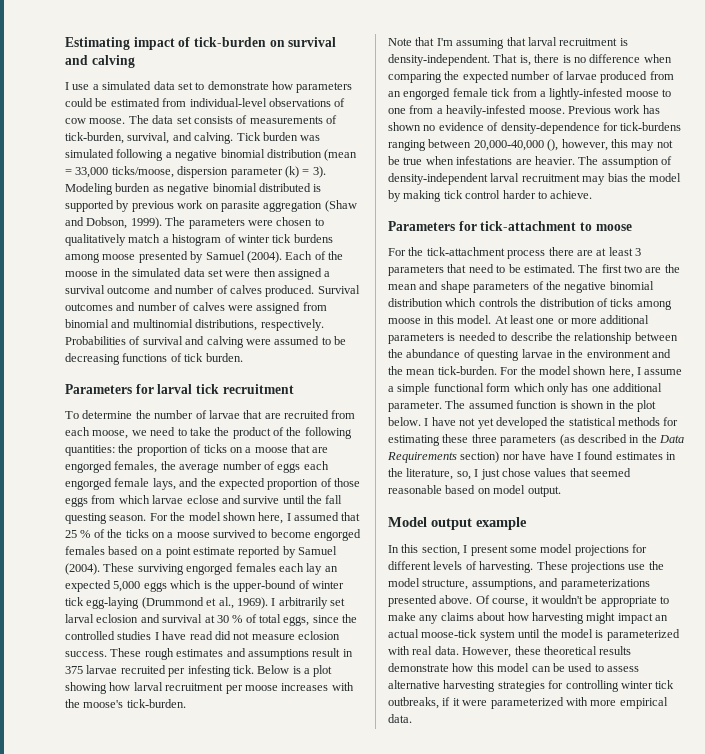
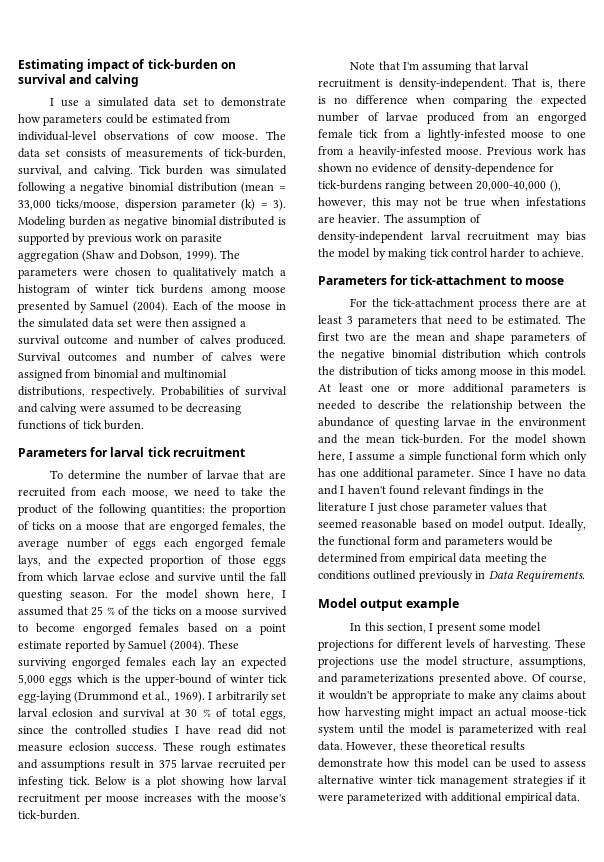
- The assumed function is shown in the plot below. I have not yet developed the statistical methods for estimating these three parameters (as described in the Data Requirements section) nor have have I found estimates in the literature, so, I just chose values that seemed reasonable based on model output.
+ Since I have no data and I haven't found relevant findings in the literature I just chose parameter values that seemed reasonable based on model output. Ideally, the functional form and parameters would be determined from empirical data meeting the conditions outlined previously in Data Requirements.
- However, these theoretical results demonstrate how this model can be used to assess alternative harvesting strategies for controlling winter tick outbreaks, if it were parameterized with more empirical data.
+ However, these theoretical results demonstrate how this model can be used to assess alternative winter tick management strategies if it were parameterized with additional empirical data.

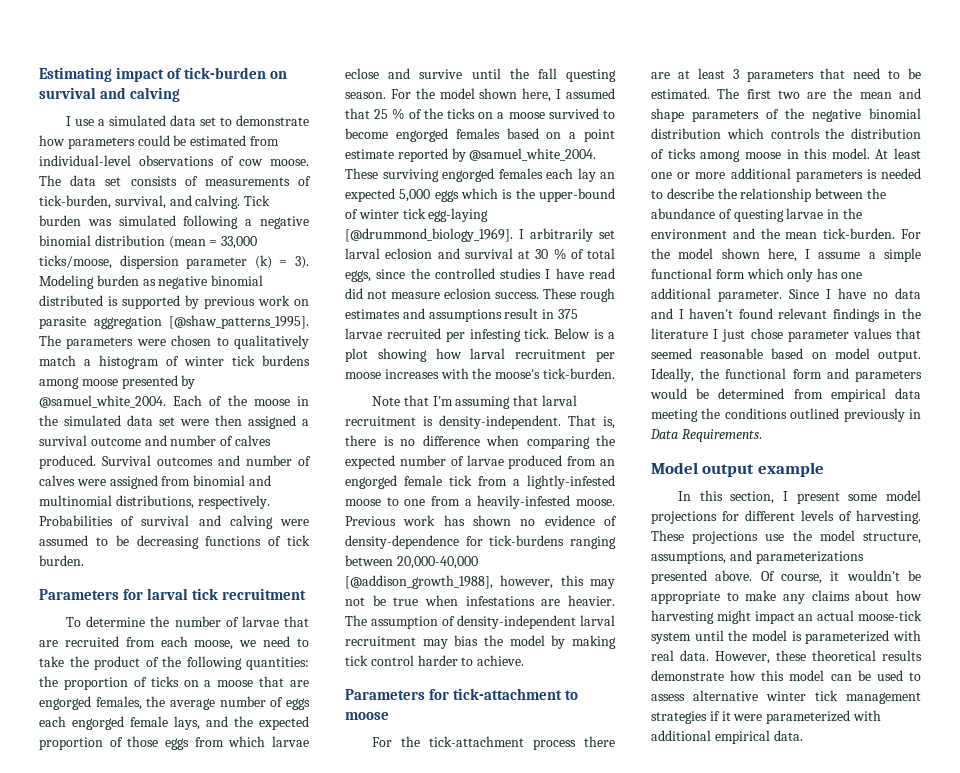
- Modeling burden as negative binomial distributed is supported by previous work on parasite aggregation (Shaw and Dobson, 1999).
+ Modeling burden as negative binomial distributed is supported by previous work on parasite aggregation [@shaw_patterns_1995].
- The parameters were chosen to qualitatively match a histogram of winter tick burdens among moose presented by Samuel (2004).
+ The parameters were chosen to qualitatively match a histogram of winter tick burdens among moose presented by @samuel_white_2004.
- For the model shown here, I assumed that 25 % of the ticks on a moose survived to become engorged females based on a point estimate reported by Samuel (2004).
+ For the model shown here, I assumed that 25 % of the ticks on a moose survived to become engorged females based on a point estimate reported by @samuel_white_2004.
- These surviving engorged females each lay an expected 5,000 eggs which is the upper-bound of winter tick egg-laying (Drummond et al., 1969).
+ These surviving engorged females each lay an expected 5,000 eggs which is the upper-bound of winter tick egg-laying [@drummond_biology_1969].
- Previous work has shown no evidence of density-dependence for tick-burdens ranging between 20,000-40,000 (), however, this may not be true when infestations are heavier.
+ Previous work has shown no evidence of density-dependence for tick-burdens ranging between 20,000-40,000 [@addison_growth_1988], however, this may not be true when infestations are heavier.

